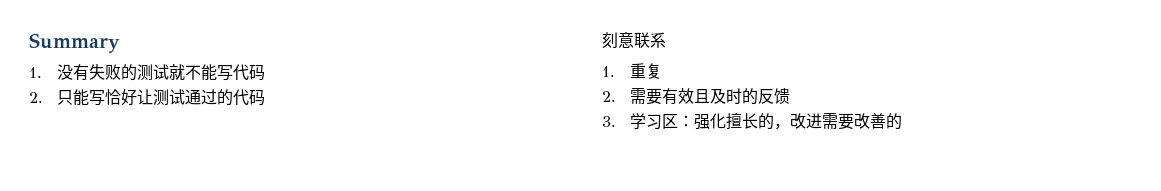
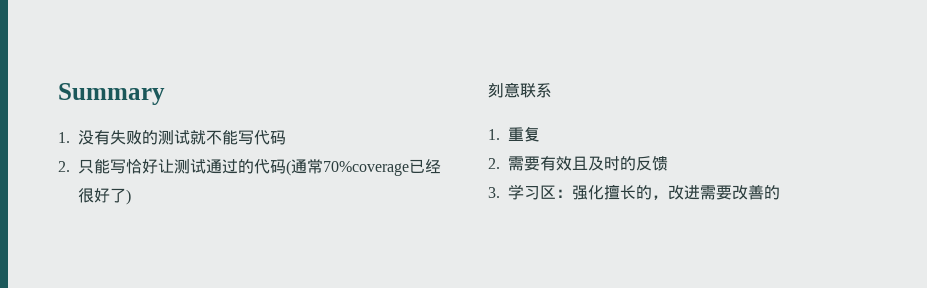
- 2.只能写恰好让测试通过的代码
+ 2.只能写恰好让测试通过的代码(通常70%coverage已经很好了)

